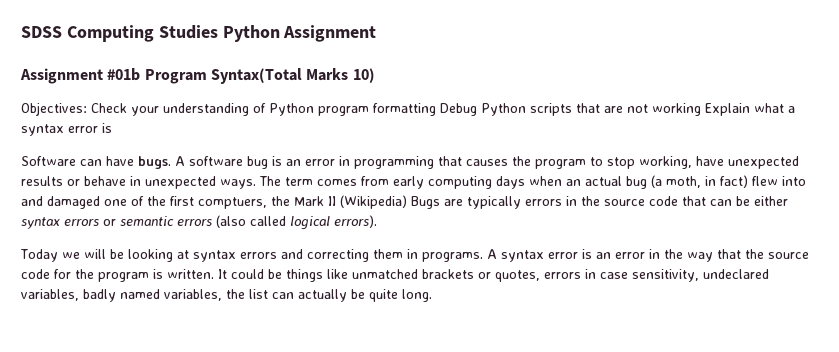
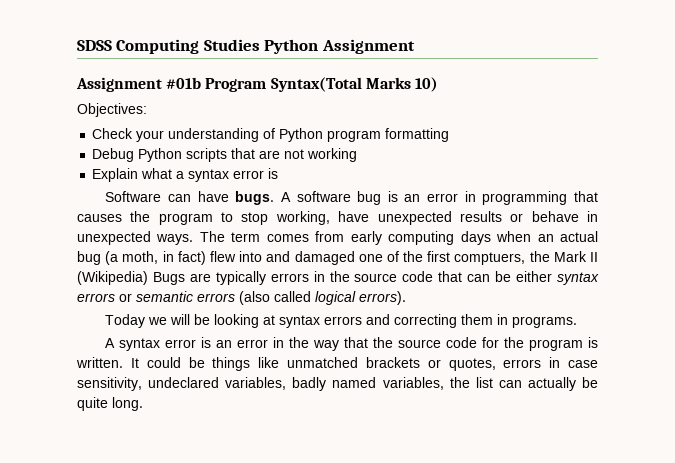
- Objectives: Check your understanding of Python program formatting Debug Python scripts that are not working Explain what a syntax error is
+ Objectives:
+ Check your understanding of Python program formatting
+ Debug Python scripts that are not working
+ Explain what a syntax error is
- Today we will be looking at syntax errors and correcting them in programs. A syntax error is an error in the way that the source code for the program is written.
+ Today we will be looking at syntax errors and correcting them in programs.
+ A syntax error is an error in the way that the source code for the program is written.

